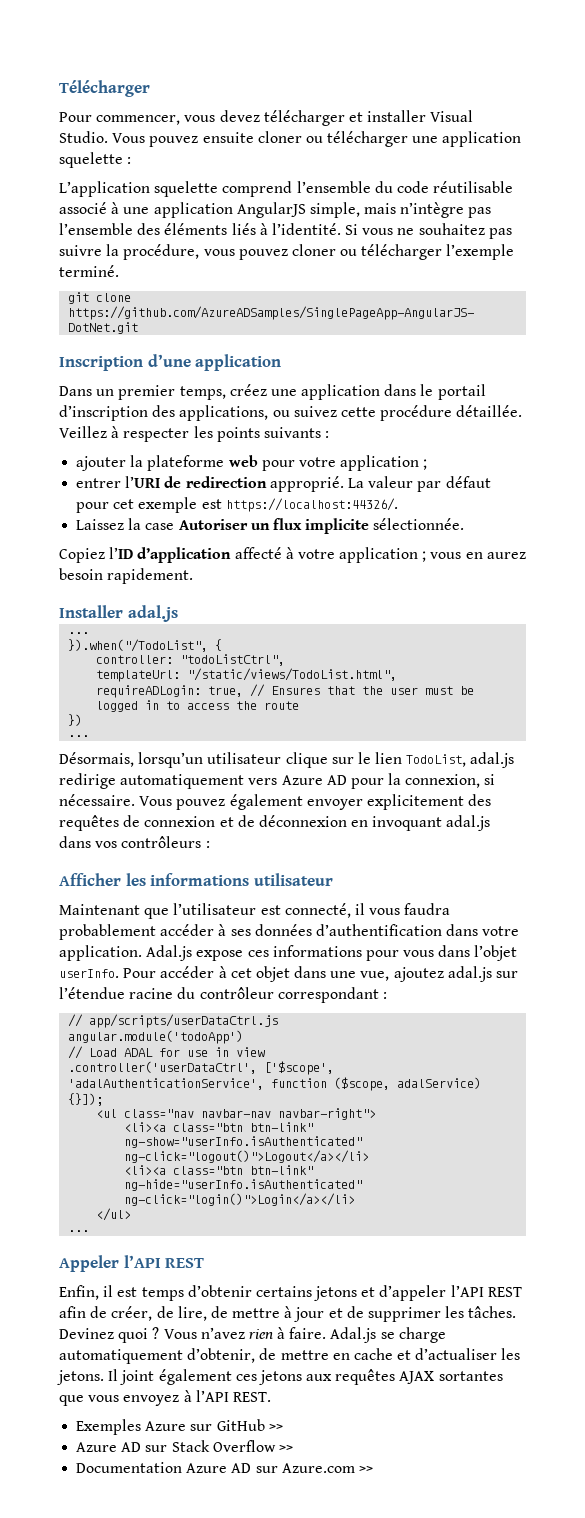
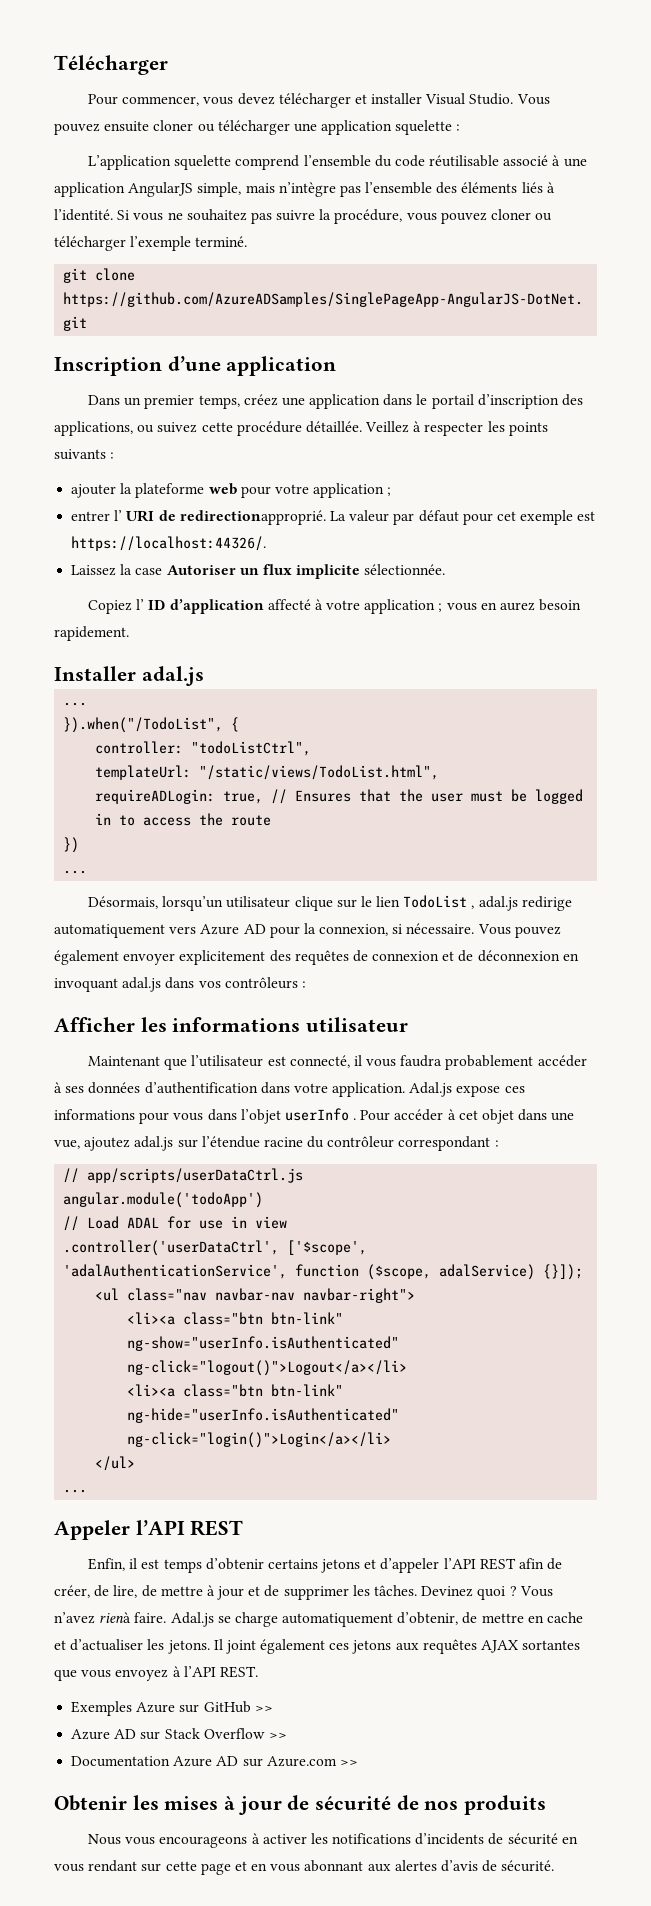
- entrer l’URI de redirection approprié.
+ entrer l’ URI de redirectionapproprié.
- Copiez l’ID d’application affecté à votre application ; vous en aurez besoin rapidement.
+ Copiez l’ ID d’application affecté à votre application ; vous en aurez besoin rapidement.
- Désormais, lorsqu’un utilisateur clique sur le lien TodoList, adal.js redirige automatiquement vers Azure AD pour la connexion, si nécessaire.
+ Désormais, lorsqu’un utilisateur clique sur le lien TodoList , adal.js redirige automatiquement vers Azure AD pour la connexion, si nécessaire.
- Adal.js expose ces informations pour vous dans l’objet userInfo.
+ Adal.js expose ces informations pour vous dans l’objet userInfo .
- Vous n’avez rien à faire.
+ Vous n’avez rienà faire.
+ Obtenir les mises à jour de sécurité de nos produits
+ Nous vous encourageons à activer les notifications d’incidents de sécurité en vous rendant sur cette page et en vous abonnant aux alertes d’avis de sécurité.

